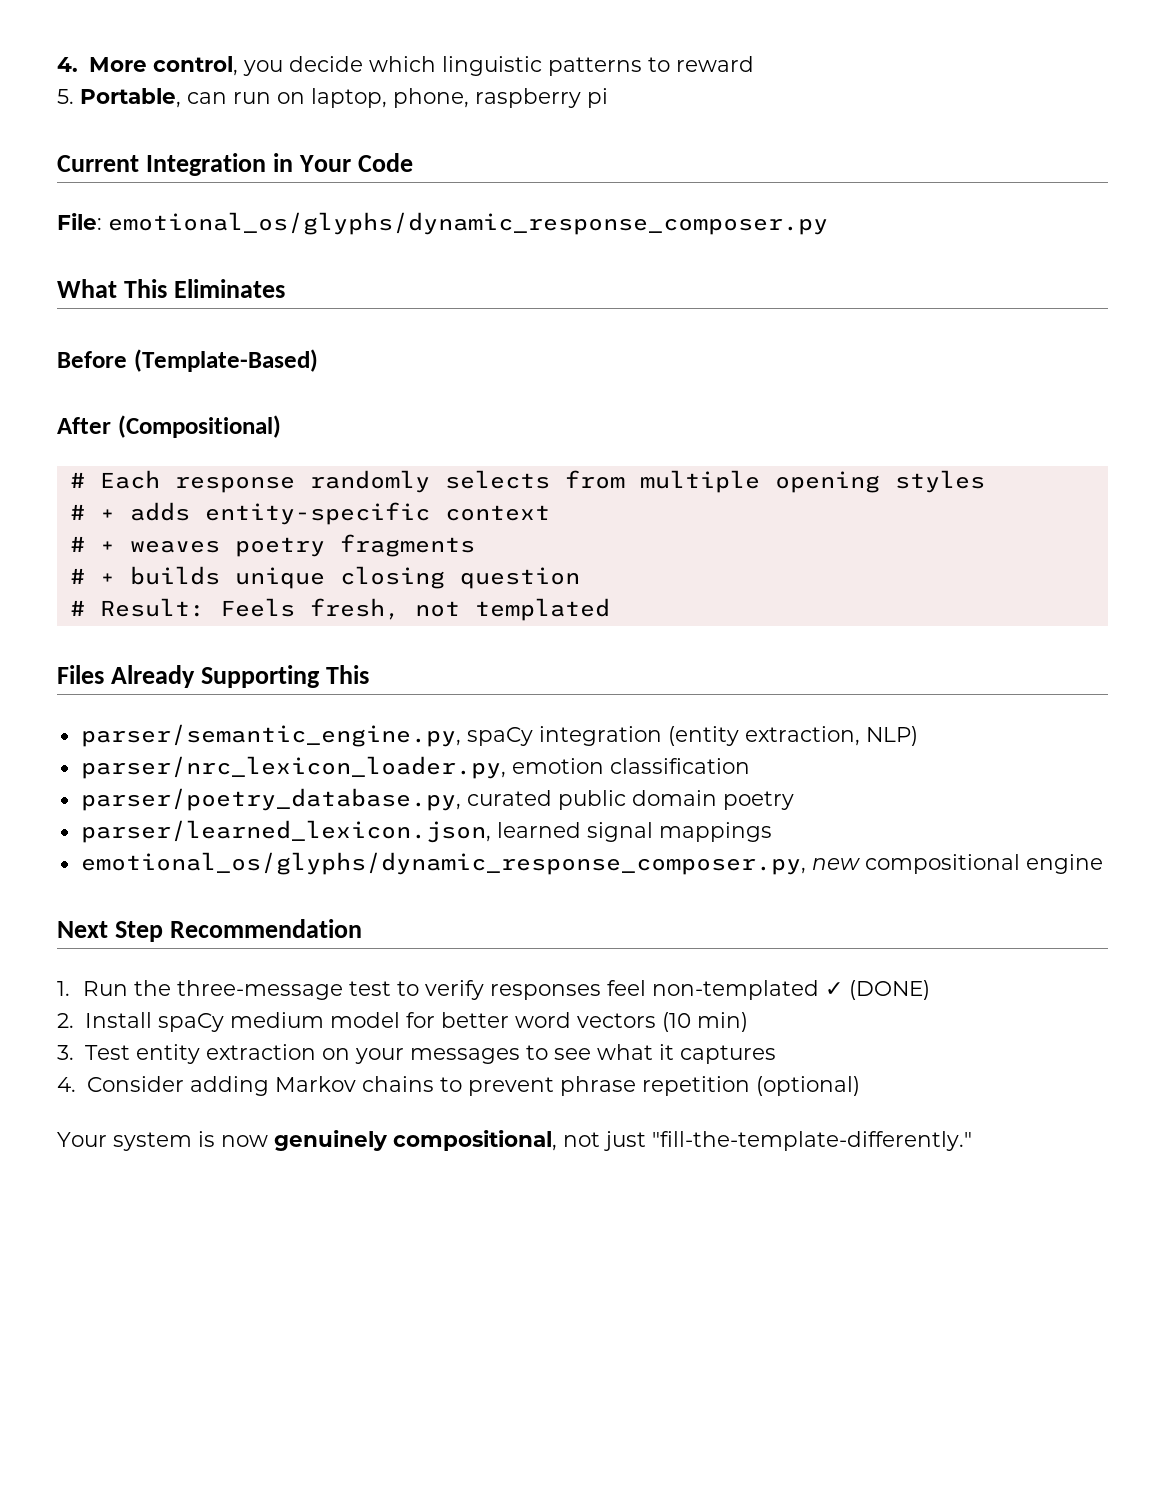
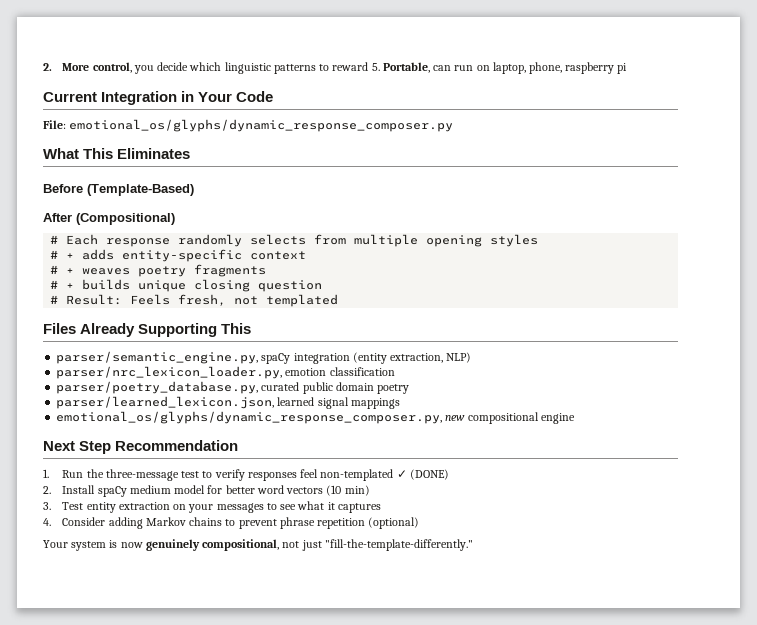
- 4. More control, you decide which linguistic patterns to reward
- 5. Portable, can run on laptop, phone, raspberry pi
+ 2. More control, you decide which linguistic patterns to reward 5. Portable, can run on laptop, phone, raspberry pi

